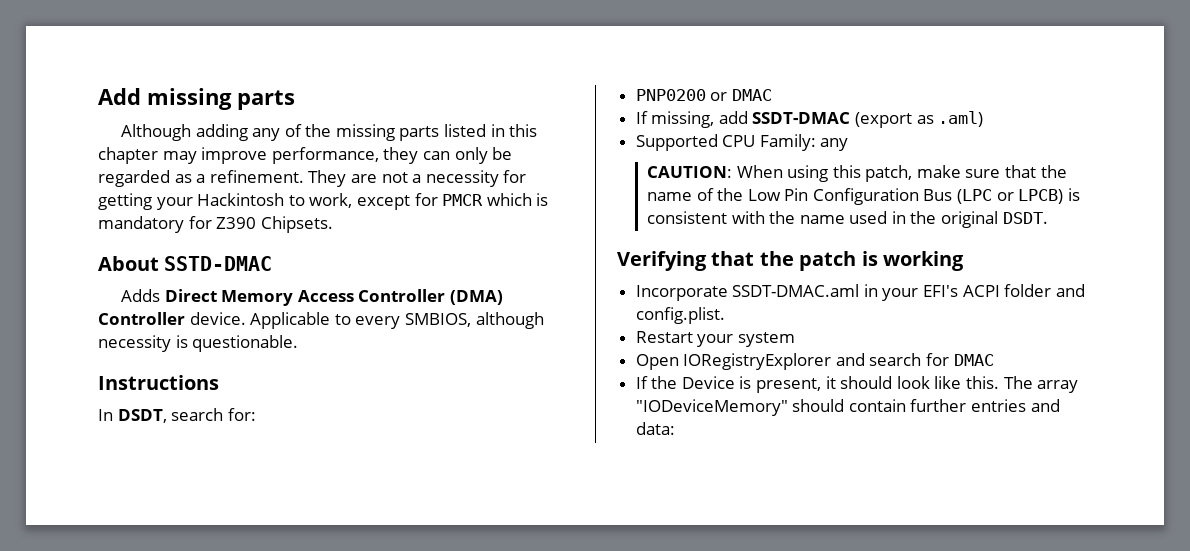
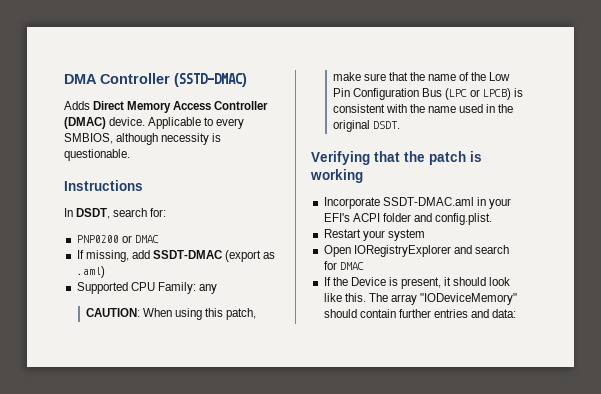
- Add missing parts
- Although adding any of the missing parts listed in this chapter may improve performance, they can only be regarded as a refinement. They are not a necessity for getting your Hackintosh to work, except for PMCR which is mandatory for Z390 Chipsets.
- About SSTD-DMAC
+ DMA Controller (SSTD-DMAC)
- Adds Direct Memory Access Controller (DMA) Controller device.
+ Adds Direct Memory Access Controller (DMAC) device.

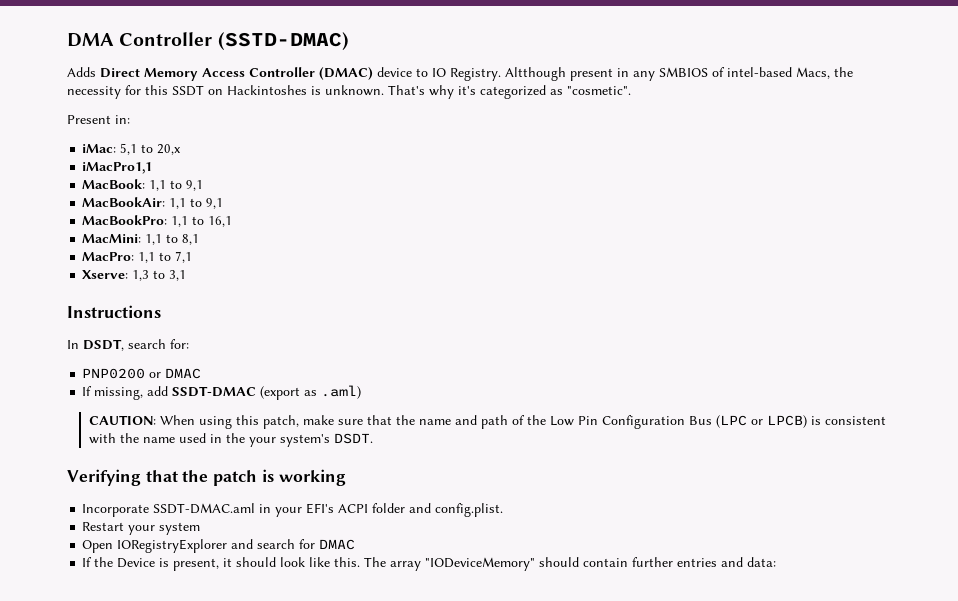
- Adds Direct Memory Access Controller (DMAC) device. Applicable to every SMBIOS, although necessity is questionable.
+ Adds Direct Memory Access Controller (DMAC) device to IO Registry. Altthough present in any SMBIOS of intel-based Macs, the necessity for this SSDT on Hackintoshes is unknown. That's why it's categorized as "cosmetic".
+ Present in:
+ iMac: 5,1 to 20,x
+ iMacPro1,1
+ MacBook: 1,1 to 9,1
+ MacBookAir: 1,1 to 9,1
+ MacBookPro: 1,1 to 16,1
+ MacMini: 1,1 to 8,1
+ MacPro: 1,1 to 7,1
+ Xserve: 1,3 to 3,1
- Supported CPU Family: any
- CAUTION: When using this patch, make sure that the name of the Low Pin Configuration Bus (LPC or LPCB) is consistent with the name used in the original DSDT.
+ CAUTION: When using this patch, make sure that the name and path of the Low Pin Configuration Bus (LPC or LPCB) is consistent with the name used in the your system's DSDT.

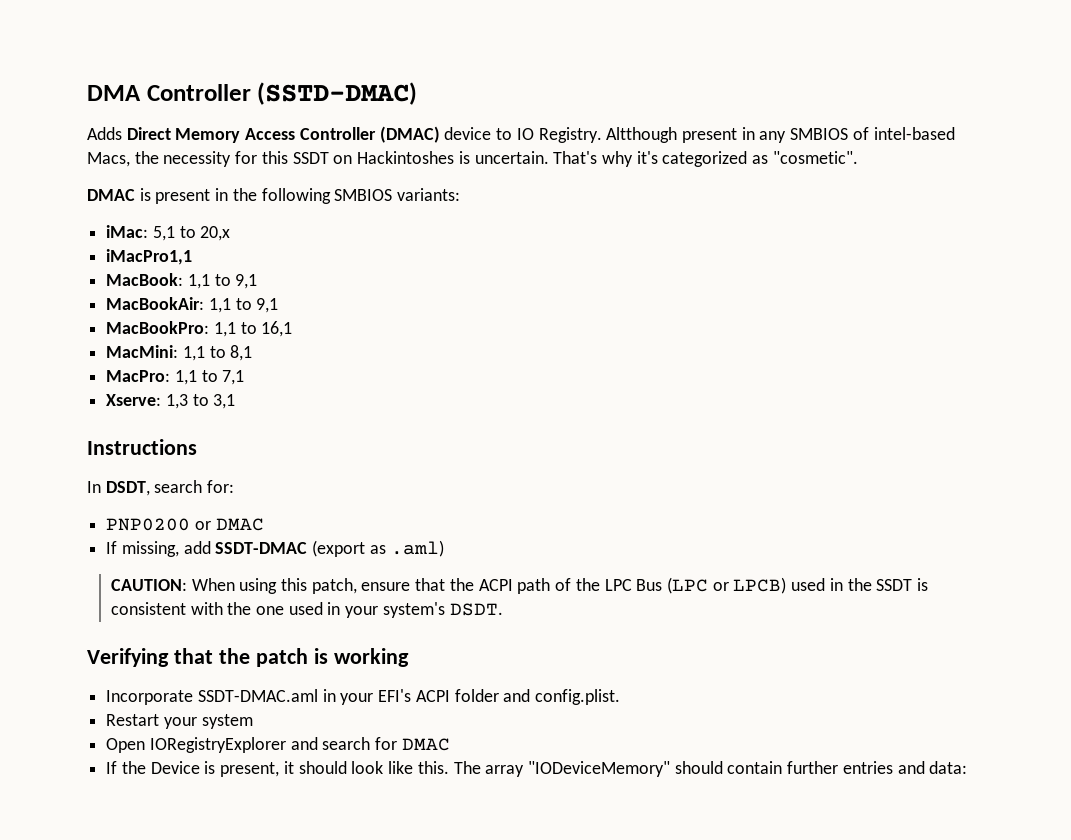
- Altthough present in any SMBIOS of intel-based Macs, the necessity for this SSDT on Hackintoshes is unknown.
+ Altthough present in any SMBIOS of intel-based Macs, the necessity for this SSDT on Hackintoshes is uncertain.
- Present in:
+ DMAC is present in the following SMBIOS variants:
- CAUTION: When using this patch, make sure that the name and path of the Low Pin Configuration Bus (LPC or LPCB) is consistent with the name used in the your system's DSDT.
+ CAUTION: When using this patch, ensure that the ACPI path of the LPC Bus (LPC or LPCB) used in the SSDT is consistent with the one used in your system's DSDT.

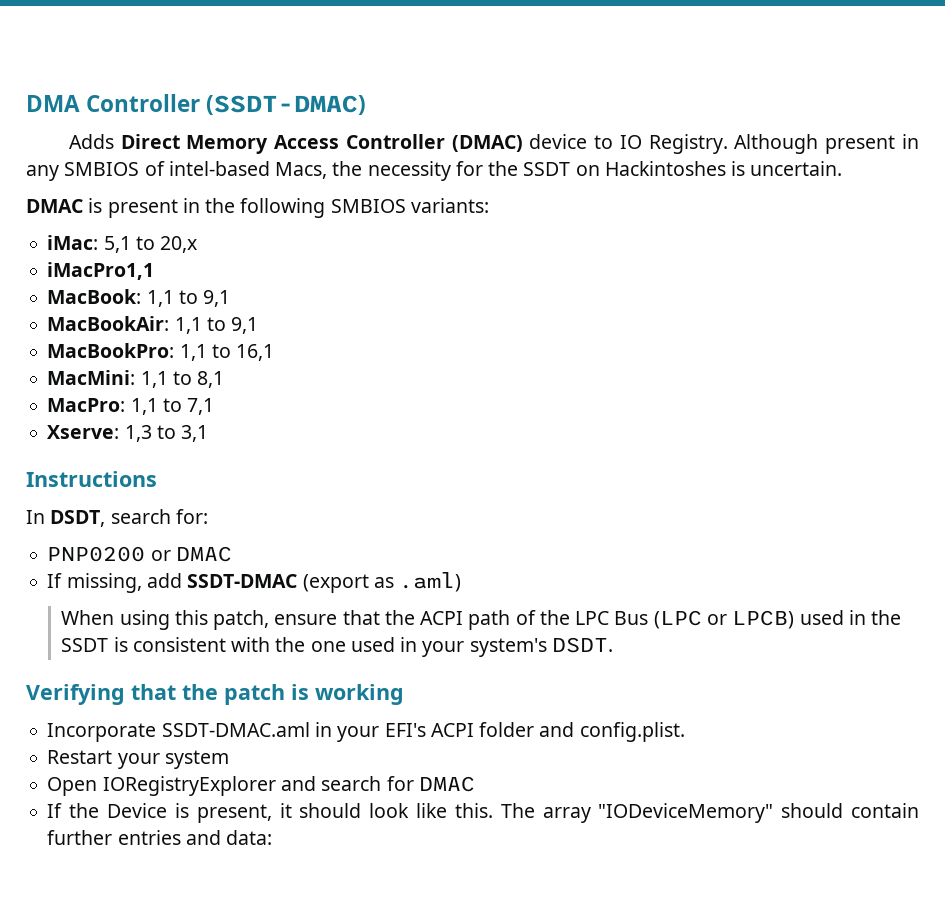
- DMA Controller (SSTD-DMAC)
+ DMA Controller (SSDT-DMAC)
- Altthough present in any SMBIOS of intel-based Macs, the necessity for this SSDT on Hackintoshes is uncertain. That's why it's categorized as "cosmetic".
+ Although present in any SMBIOS of intel-based Macs, the necessity for the SSDT on Hackintoshes is uncertain.
- CAUTION: When using this patch, ensure that the ACPI path of the LPC Bus (LPC or LPCB) used in the SSDT is consistent with the one used in your system's DSDT.
+ When using this patch, ensure that the ACPI path of the LPC Bus (LPC or LPCB) used in the SSDT is consistent with the one used in your system's DSDT.

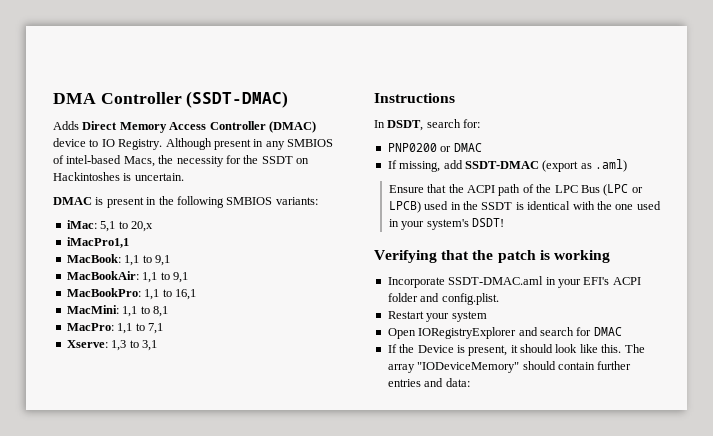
- When using this patch, ensure that the ACPI path of the LPC Bus (LPC or LPCB) used in the SSDT is consistent with the one used in your system's DSDT.
+ Ensure that the ACPI path of the LPC Bus (LPC or LPCB) used in the SSDT is identical with the one used in your system's DSDT!

